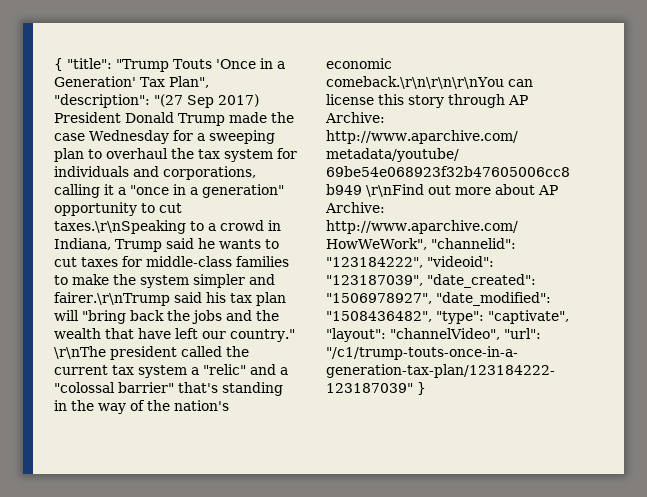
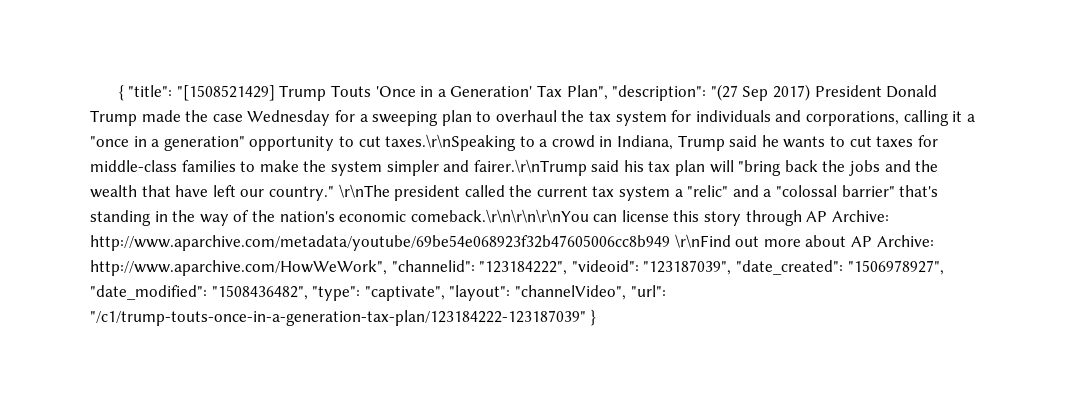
- "Trump Touts 'Once in a Generation' Tax Plan", "description":
+ "[1508521429] Trump Touts 'Once in a Generation' Tax Plan", "description":

